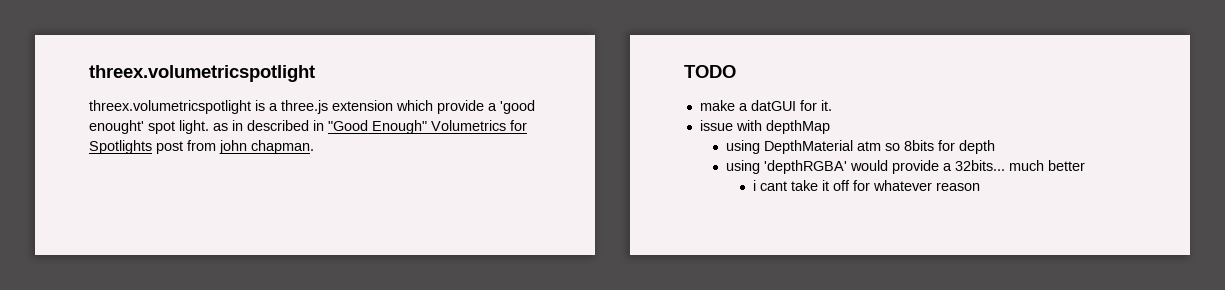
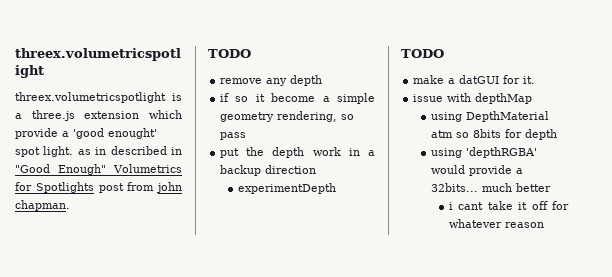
+ remove any depth
+ if so it become a simple geometry rendering, so pass
+ put the depth work in a backup direction
+ experimentDepth
+ TODO

